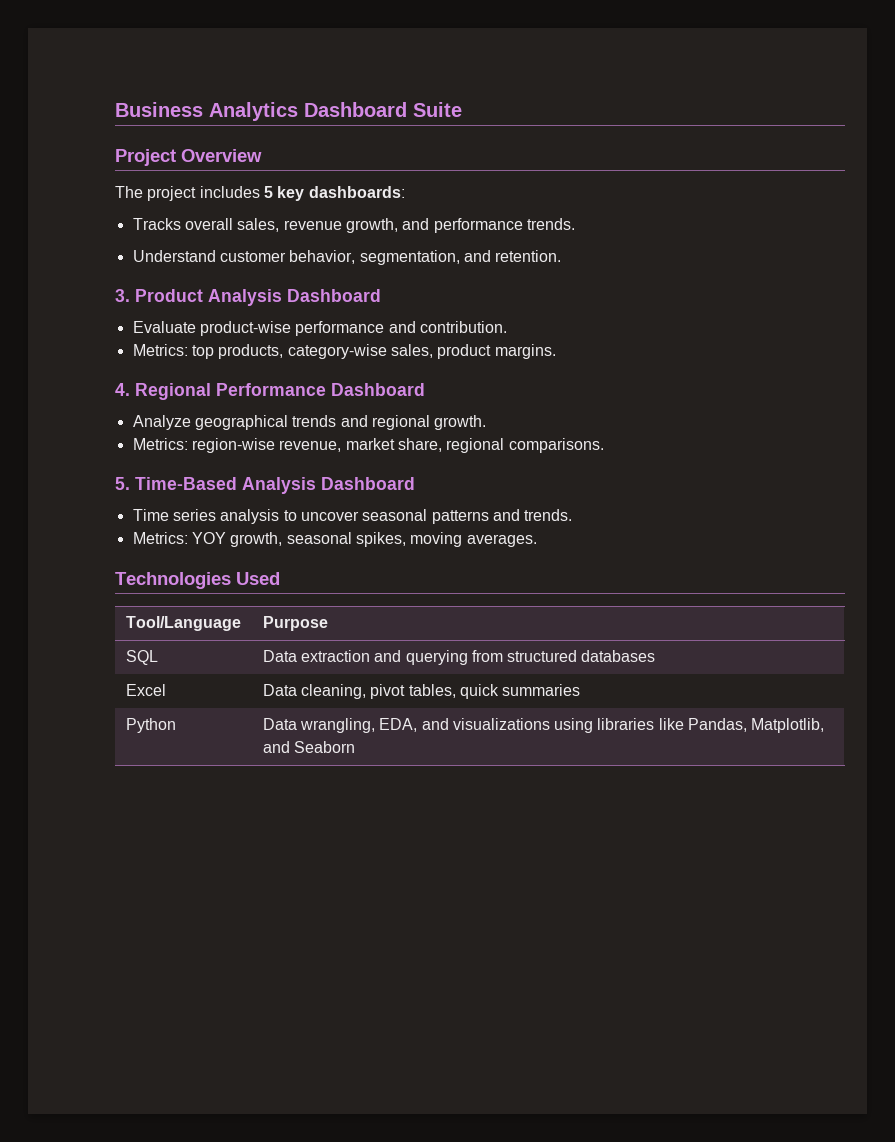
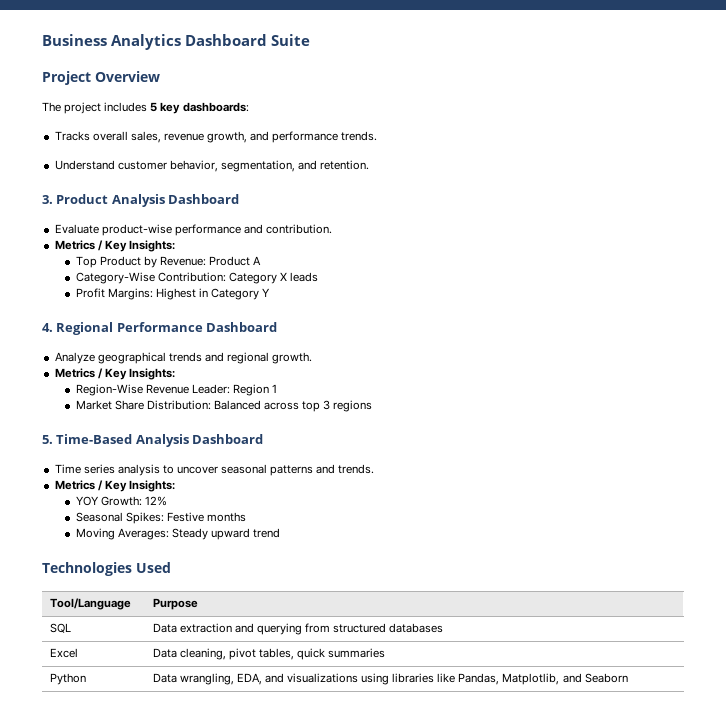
  Evaluate product-wise performance and contribution.
- Metrics: top products, category-wise sales, product margins.
+ Metrics / Key Insights:
+ Top Product by Revenue: Product A
+ Category-Wise Contribution: Category X leads
+ Profit Margins: Highest in Category Y
  Analyze geographical trends and regional growth.
- Metrics: region-wise revenue, market share, regional comparisons.
+ Metrics / Key Insights:
+ Region-Wise Revenue Leader: Region 1
+ Market Share Distribution: Balanced across top 3 regions
  Time series analysis to uncover seasonal patterns and trends.
- Metrics: YOY growth, seasonal spikes, moving averages.
+ Metrics / Key Insights:
+ YOY Growth: 12%
+ Seasonal Spikes: Festive months
+ Moving Averages: Steady upward trend

